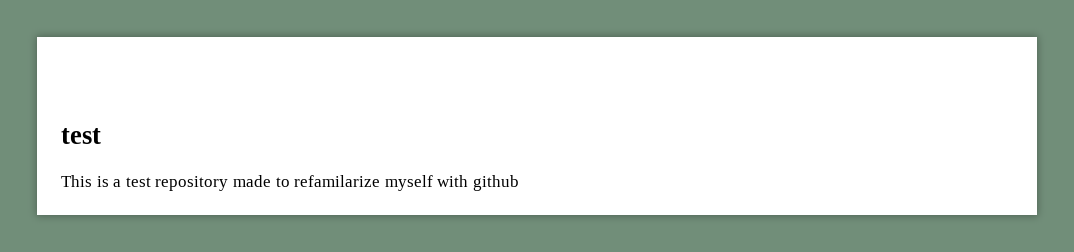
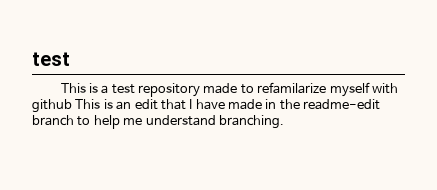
- This is a test repository made to refamilarize myself with github
+ This is a test repository made to refamilarize myself with github This is an edit that I have made in the readme-edit branch to help me understand branching.

